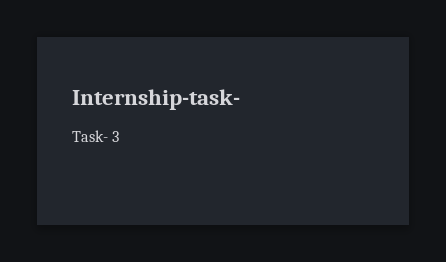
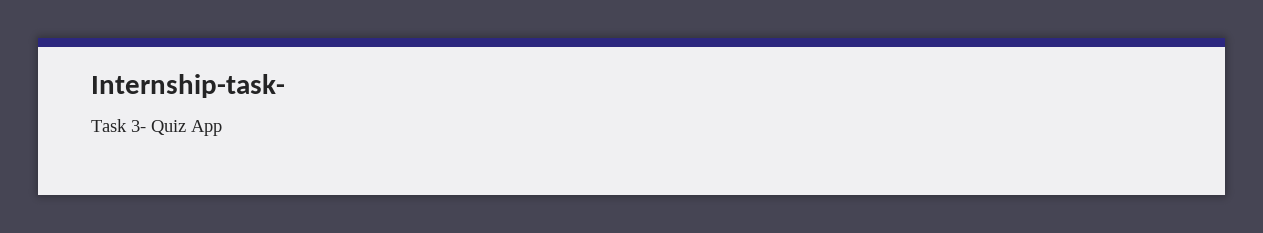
- Task- 3
+ Task 3- Quiz App

